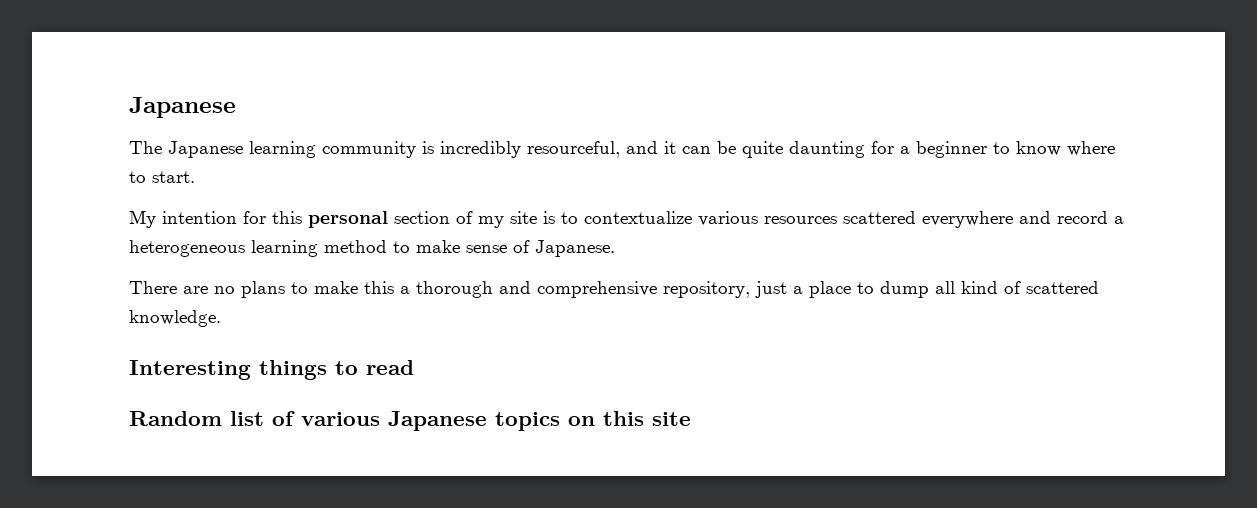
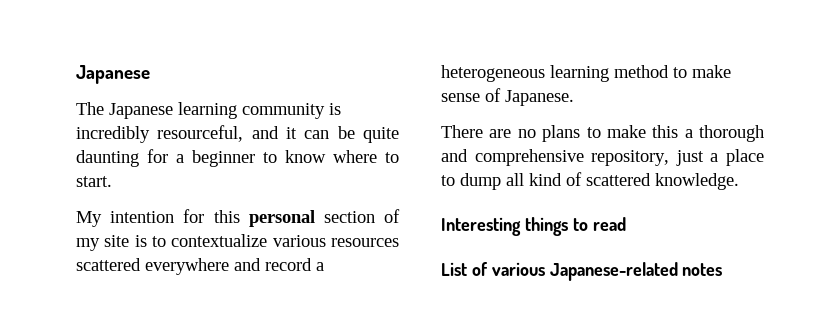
- Random list of various Japanese topics on this site
+ List of various Japanese-related notes

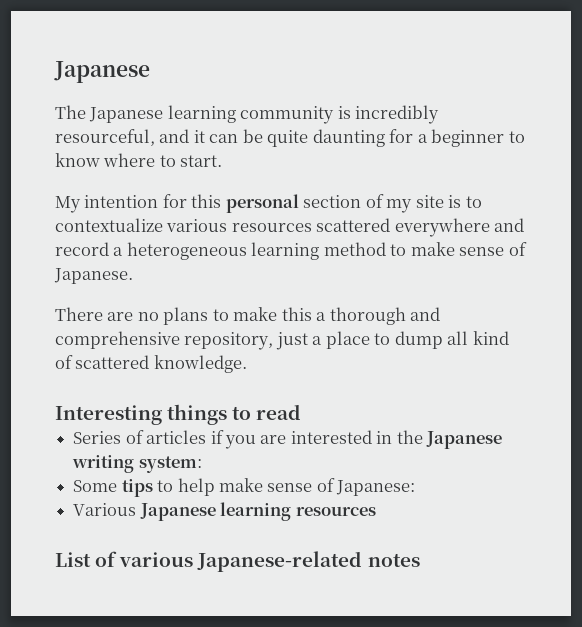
+ Series of articles if you are interested in the Japanese writing system:
+ Some tips to help make sense of Japanese:
+ Various Japanese learning resources

